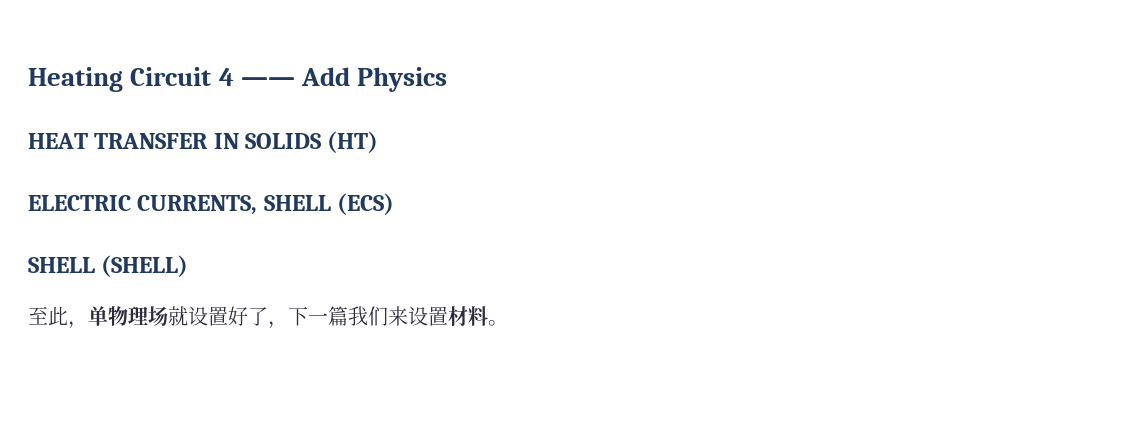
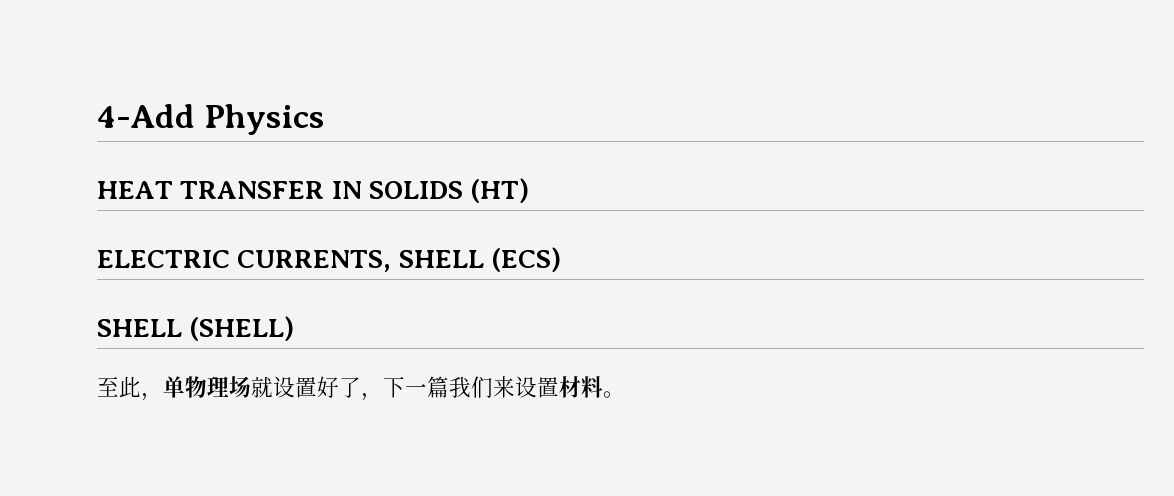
- Heating Circuit 4 —— Add Physics
+ 4-Add Physics

